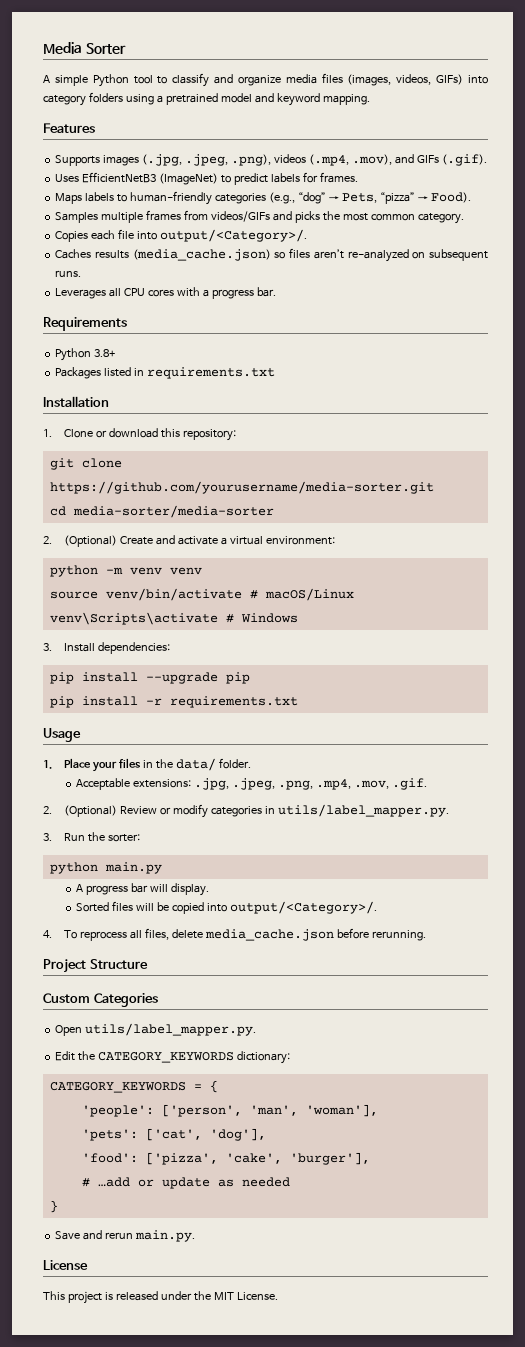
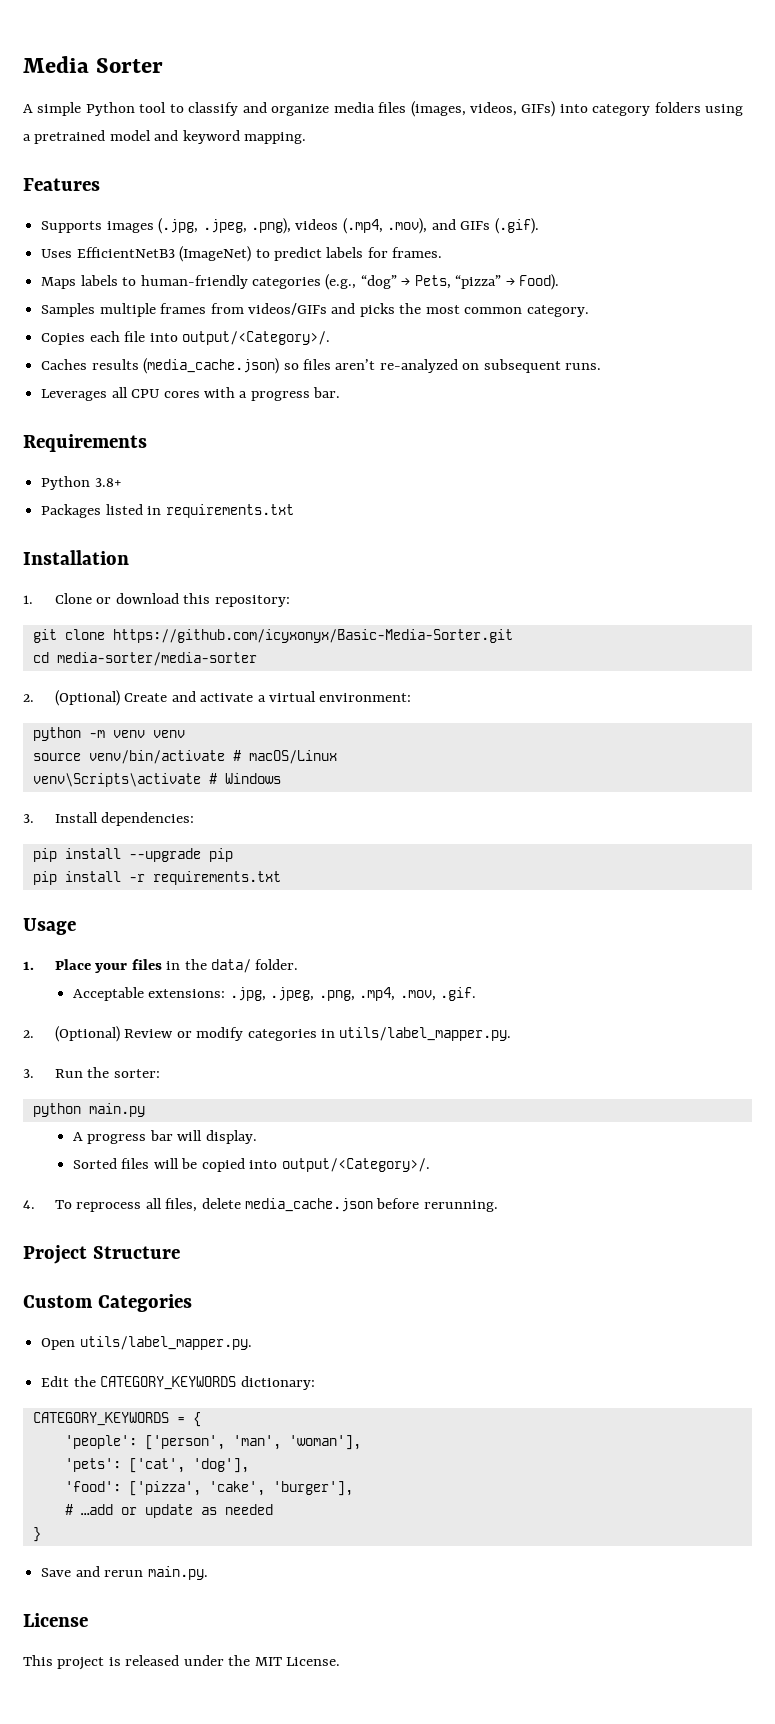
- git clone https://github.com/yourusername/media-sorter.git
+ git clone https://github.com/icyxonyx/Basic-Media-Sorter.git

